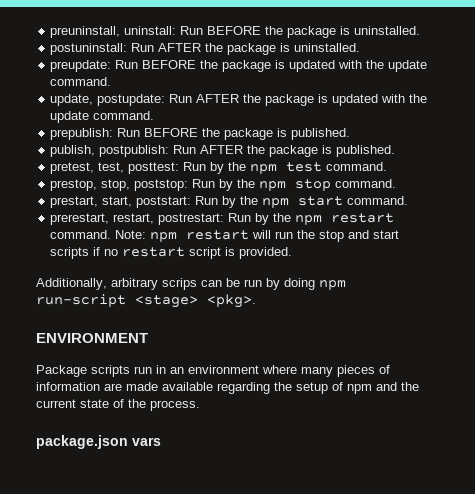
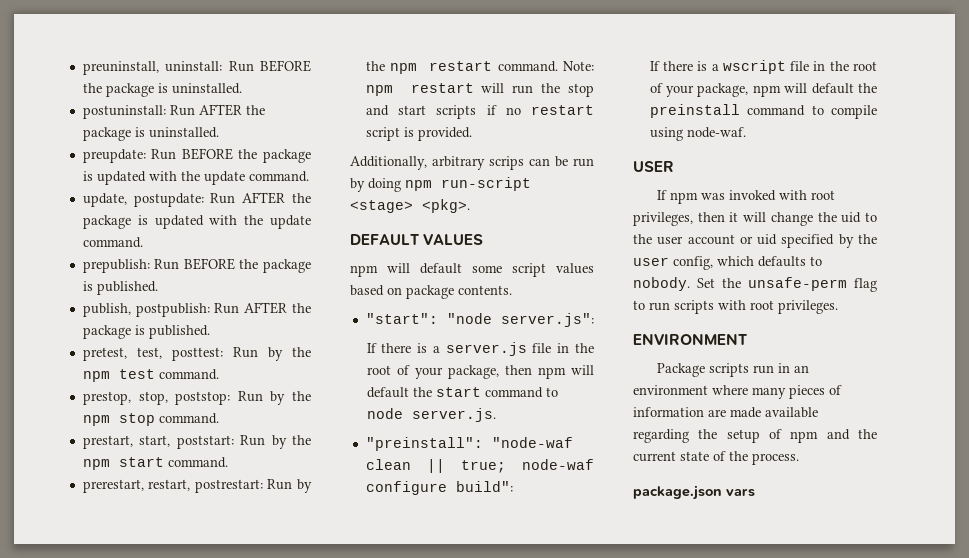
+ DEFAULT VALUES
+ npm will default some script values based on package contents.
+ "start": "node server.js":
+ If there is a server.js file in the root of your package, then npm will default the start command to node server.js.
+ "preinstall": "node-waf clean || true; node-waf configure build":
+ If there is a wscript file in the root of your package, npm will default the preinstall command to compile using node-waf.
+ USER
+ If npm was invoked with root privileges, then it will change the uid to the user account or uid specified by the user config, which defaults to nobody. Set the unsafe-perm flag to run scripts with root privileges.

